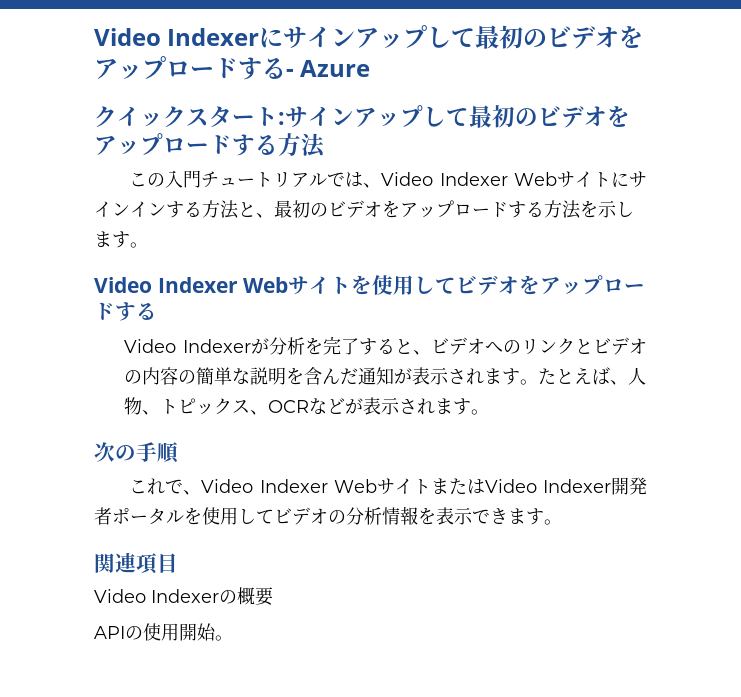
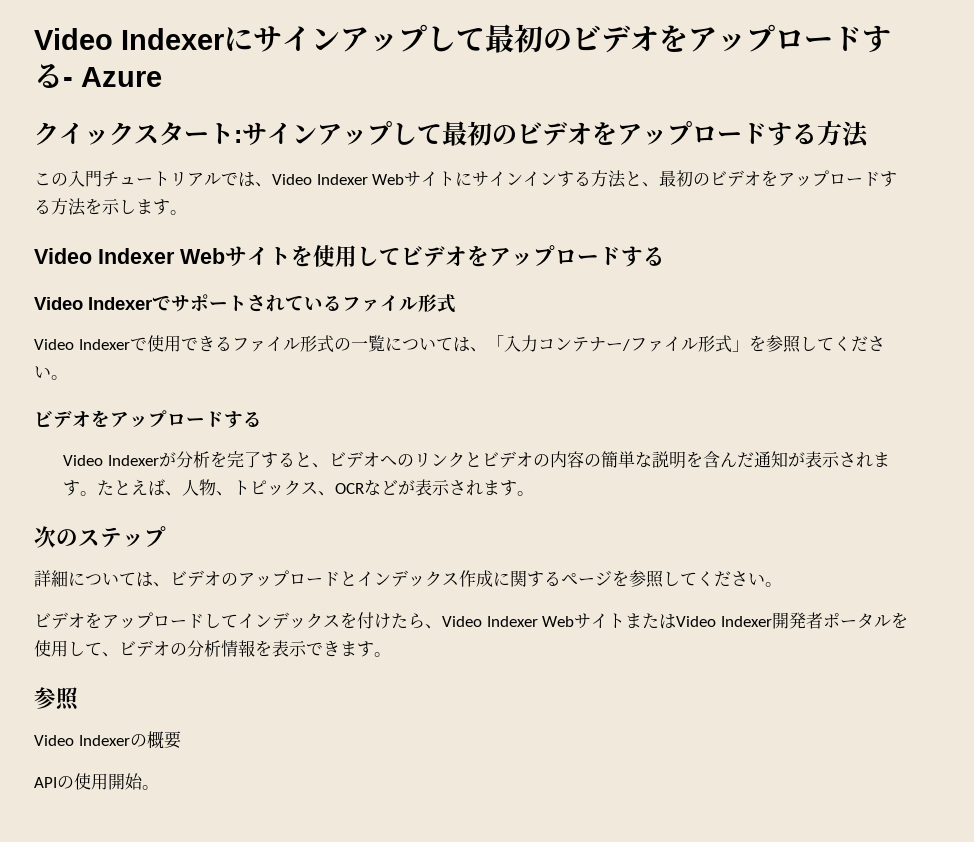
+ Video Indexerでサポートされているファイル形式
+ Video Indexerで使用できるファイル形式の一覧については、「入力コンテナー/ファイル形式」を参照してください。
+ ビデオをアップロードする
- 次の手順
- これで、Video Indexer WebサイトまたはVideo Indexer開発者ポータルを使用してビデオの分析情報を表示できます。
- 関連項目
+ 次のステップ
+ 詳細については、ビデオのアップロードとインデックス作成に関するページを参照してください。
+ ビデオをアップロードしてインデックスを付けたら、Video Indexer WebサイトまたはVideo Indexer開発者ポータルを使用して、ビデオの分析情報を表示できます。
+ 参照

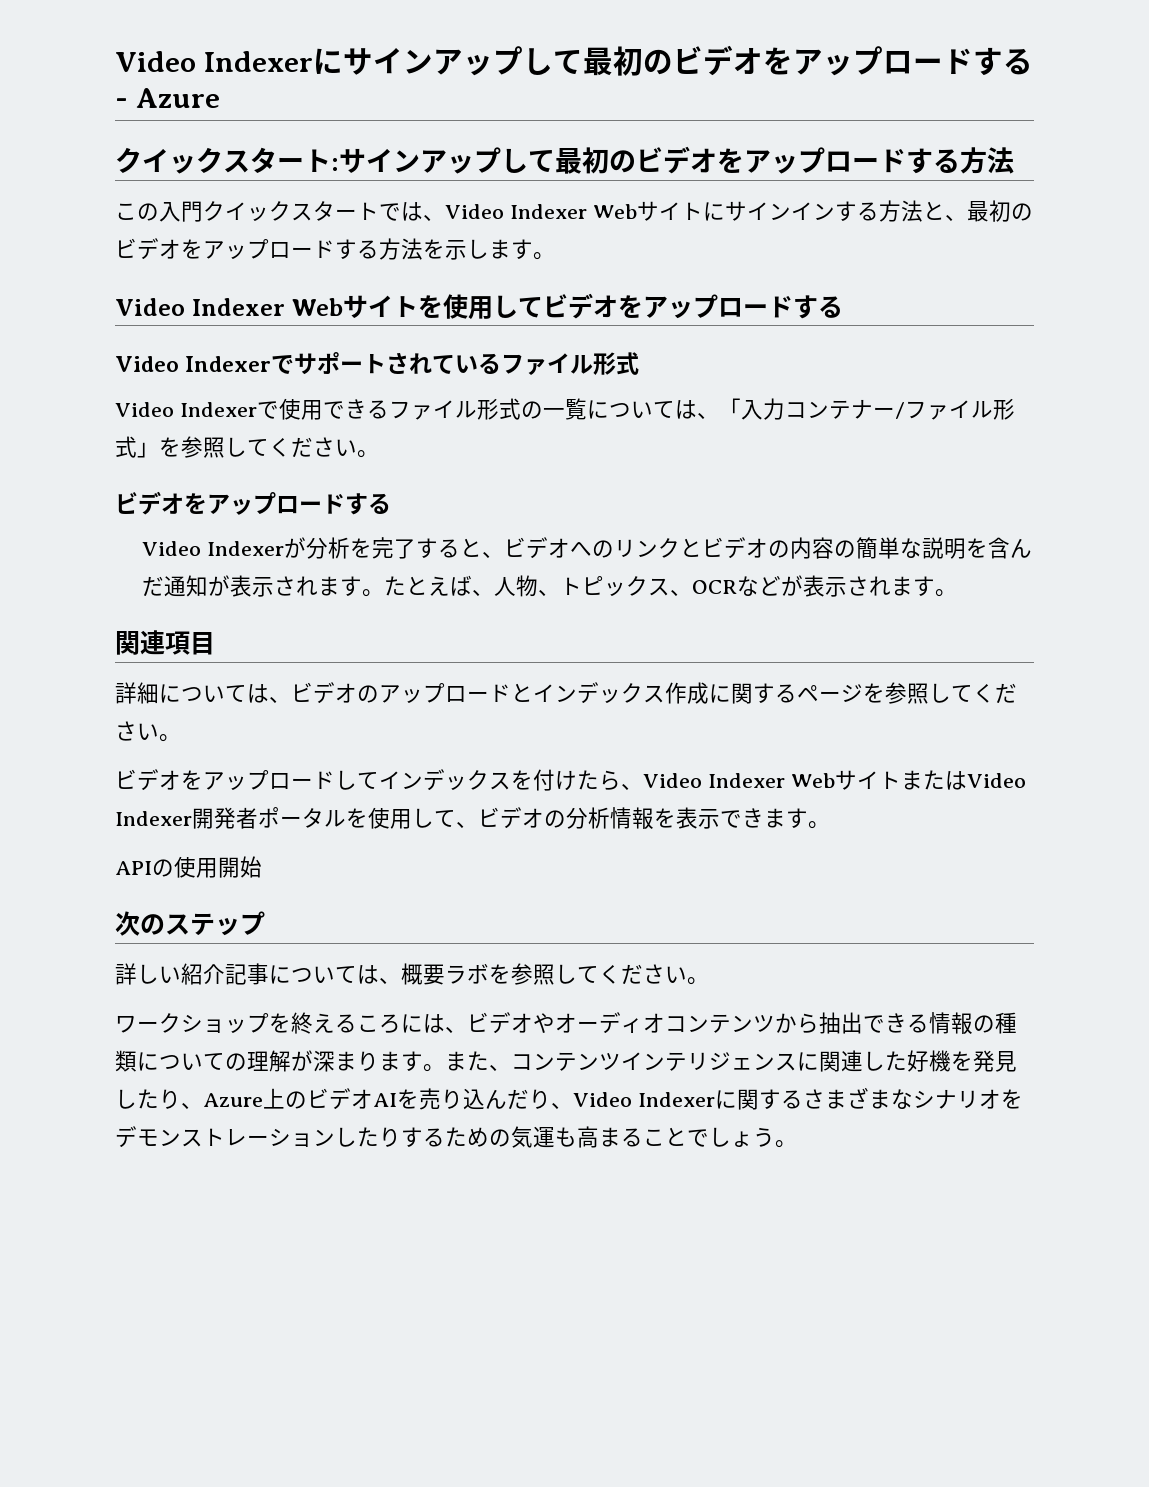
- この入門チュートリアルでは、Video Indexer Webサイトにサインインする方法と、最初のビデオをアップロードする方法を示します。
+ この入門クイックスタートでは、Video Indexer Webサイトにサインインする方法と、最初のビデオをアップロードする方法を示します。
- 次のステップ
+ 関連項目
  ビデオをアップロードしてインデックスを付けたら、Video Indexer WebサイトまたはVideo Indexer開発者ポータルを使用して、ビデオの分析情報を表示できます。
- 参照
- Video Indexerの概要
- APIの使用開始。
+ APIの使用開始
+ 次のステップ
+ 詳しい紹介記事については、概要ラボを参照してください。
+ ワークショップを終えるころには、ビデオやオーディオコンテンツから抽出できる情報の種類についての理解が深まります。また、コンテンツインテリジェンスに関連した好機を発見したり、Azure上のビデオAIを売り込んだり、Video Indexerに関するさまざまなシナリオをデモンストレーションしたりするための気運も高まることでしょう。

